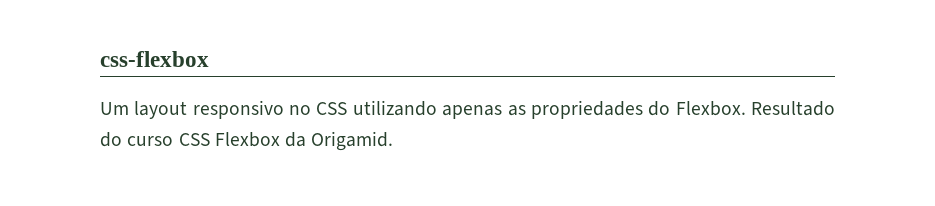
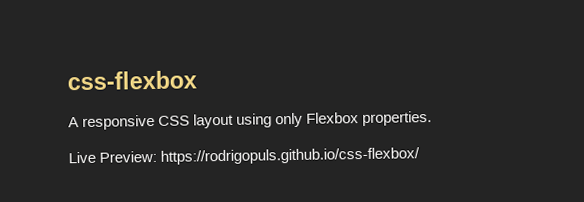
- Um layout responsivo no CSS utilizando apenas as propriedades do Flexbox. Resultado do curso CSS Flexbox da Origamid.
+ A responsive CSS layout using only Flexbox properties.
+ Live Preview: https://rodrigopuls.github.io/css-flexbox/

